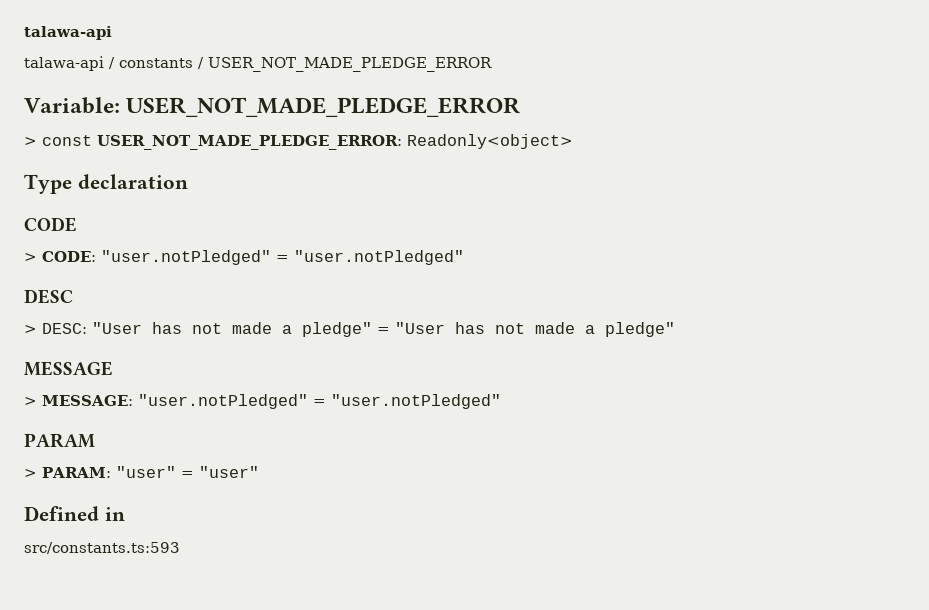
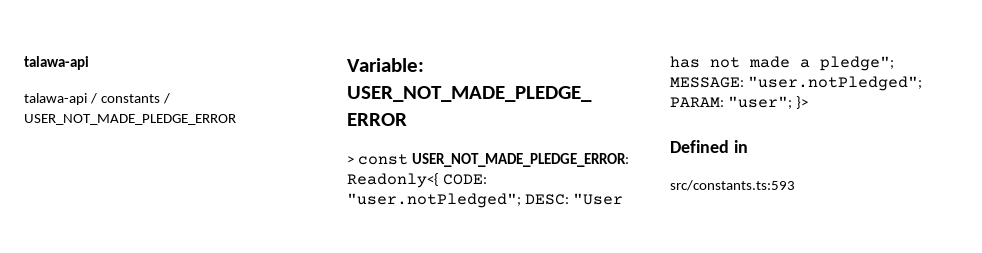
- > const USER_NOT_MADE_PLEDGE_ERROR: Readonly<object>
- Type declaration
- CODE
- > CODE: "user.notPledged" = "user.notPledged"
- DESC
- > DESC: "User has not made a pledge" = "User has not made a pledge"
- MESSAGE
- > MESSAGE: "user.notPledged" = "user.notPledged"
- PARAM
- > PARAM: "user" = "user"
+ > const USER_NOT_MADE_PLEDGE_ERROR: Readonly<{ CODE: "user.notPledged"; DESC: "User has not made a pledge"; MESSAGE: "user.notPledged"; PARAM: "user"; }>

